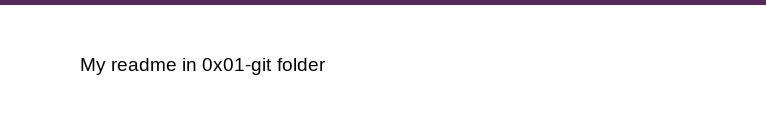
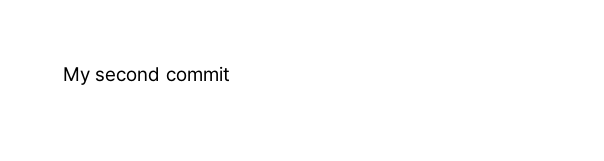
- My readme in 0x01-git folder
+ My second commit

